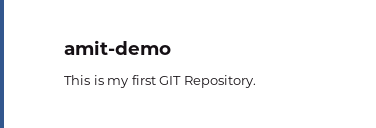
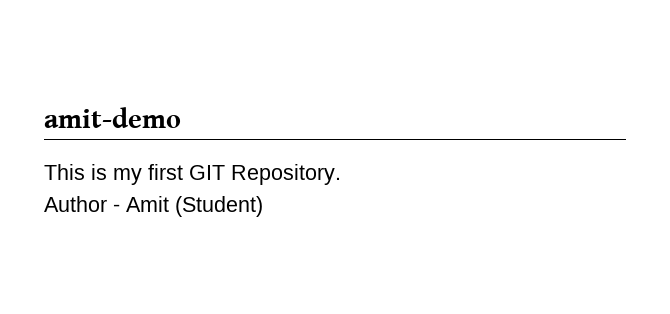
+ Author - Amit (Student)

